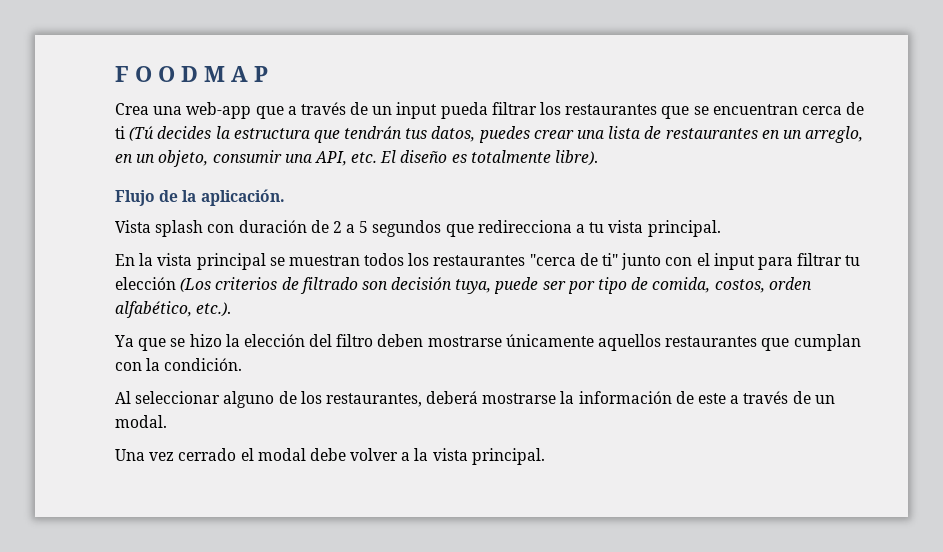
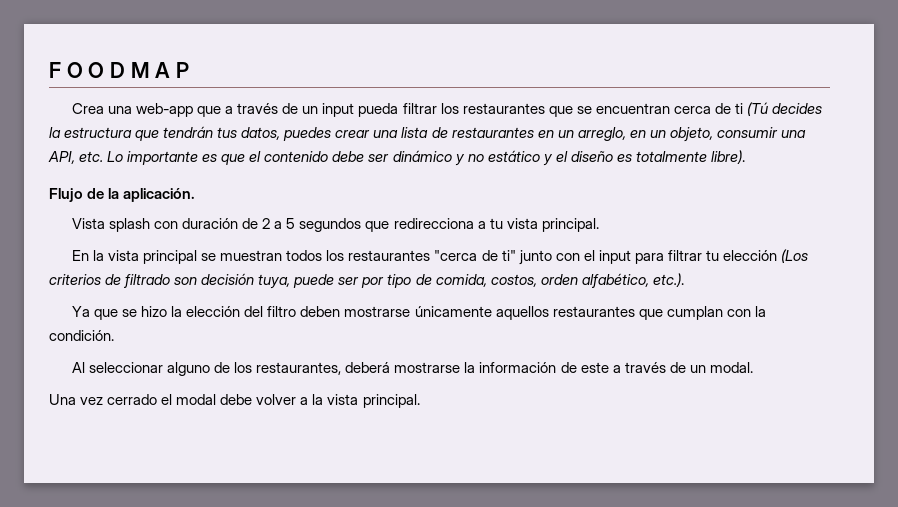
- Crea una web-app que a través de un input pueda filtrar los restaurantes que se encuentran cerca de ti (Tú decides la estructura que tendrán tus datos, puedes crear una lista de restaurantes en un arreglo, en un objeto, consumir una API, etc. El diseño es totalmente libre).
+ Crea una web-app que a través de un input pueda filtrar los restaurantes que se encuentran cerca de ti (Tú decides la estructura que tendrán tus datos, puedes crear una lista de restaurantes en un arreglo, en un objeto, consumir una API, etc. Lo importante es que el contenido debe ser dinámico y no estático y el diseño es totalmente libre).

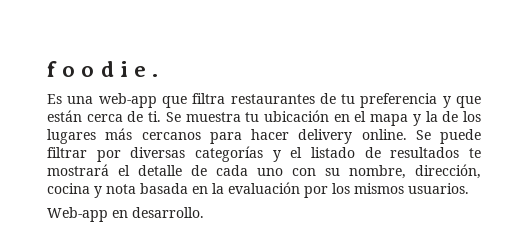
- F O O D M A P
- Crea una web-app que a través de un input pueda filtrar los restaurantes que se encuentran cerca de ti (Tú decides la estructura que tendrán tus datos, puedes crear una lista de restaurantes en un arreglo, en un objeto, consumir una API, etc. Lo importante es que el contenido debe ser dinámico y no estático y el diseño es totalmente libre).
- Flujo de la aplicación.
- Vista splash con duración de 2 a 5 segundos que redirecciona a tu vista principal.
- En la vista principal se muestran todos los restaurantes "cerca de ti" junto con el input para filtrar tu elección (Los criterios de filtrado son decisión tuya, puede ser por tipo de comida, costos, orden alfabético, etc.).
- Ya que se hizo la elección del filtro deben mostrarse únicamente aquellos restaurantes que cumplan con la condición.
- Al seleccionar alguno de los restaurantes, deberá mostrarse la información de este a través de un modal.
- Una vez cerrado el modal debe volver a la vista principal.
+ f o o d i e .
+ Es una web-app que filtra restaurantes de tu preferencia y que están cerca de ti. Se muestra tu ubicación en el mapa y la de los lugares más cercanos para hacer delivery online. Se puede filtrar por diversas categorías y el listado de resultados te mostrará el detalle de cada uno con su nombre, dirección, cocina y nota basada en la evaluación por los mismos usuarios.
+ Web-app en desarrollo.

